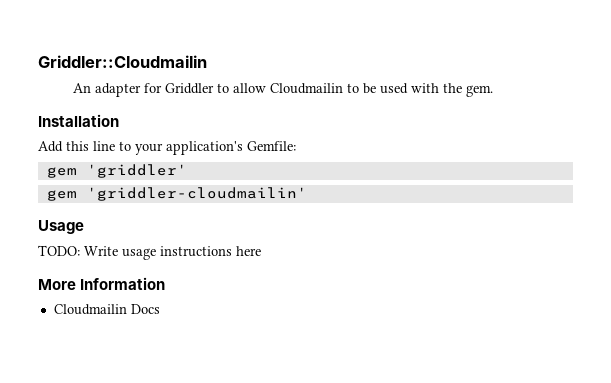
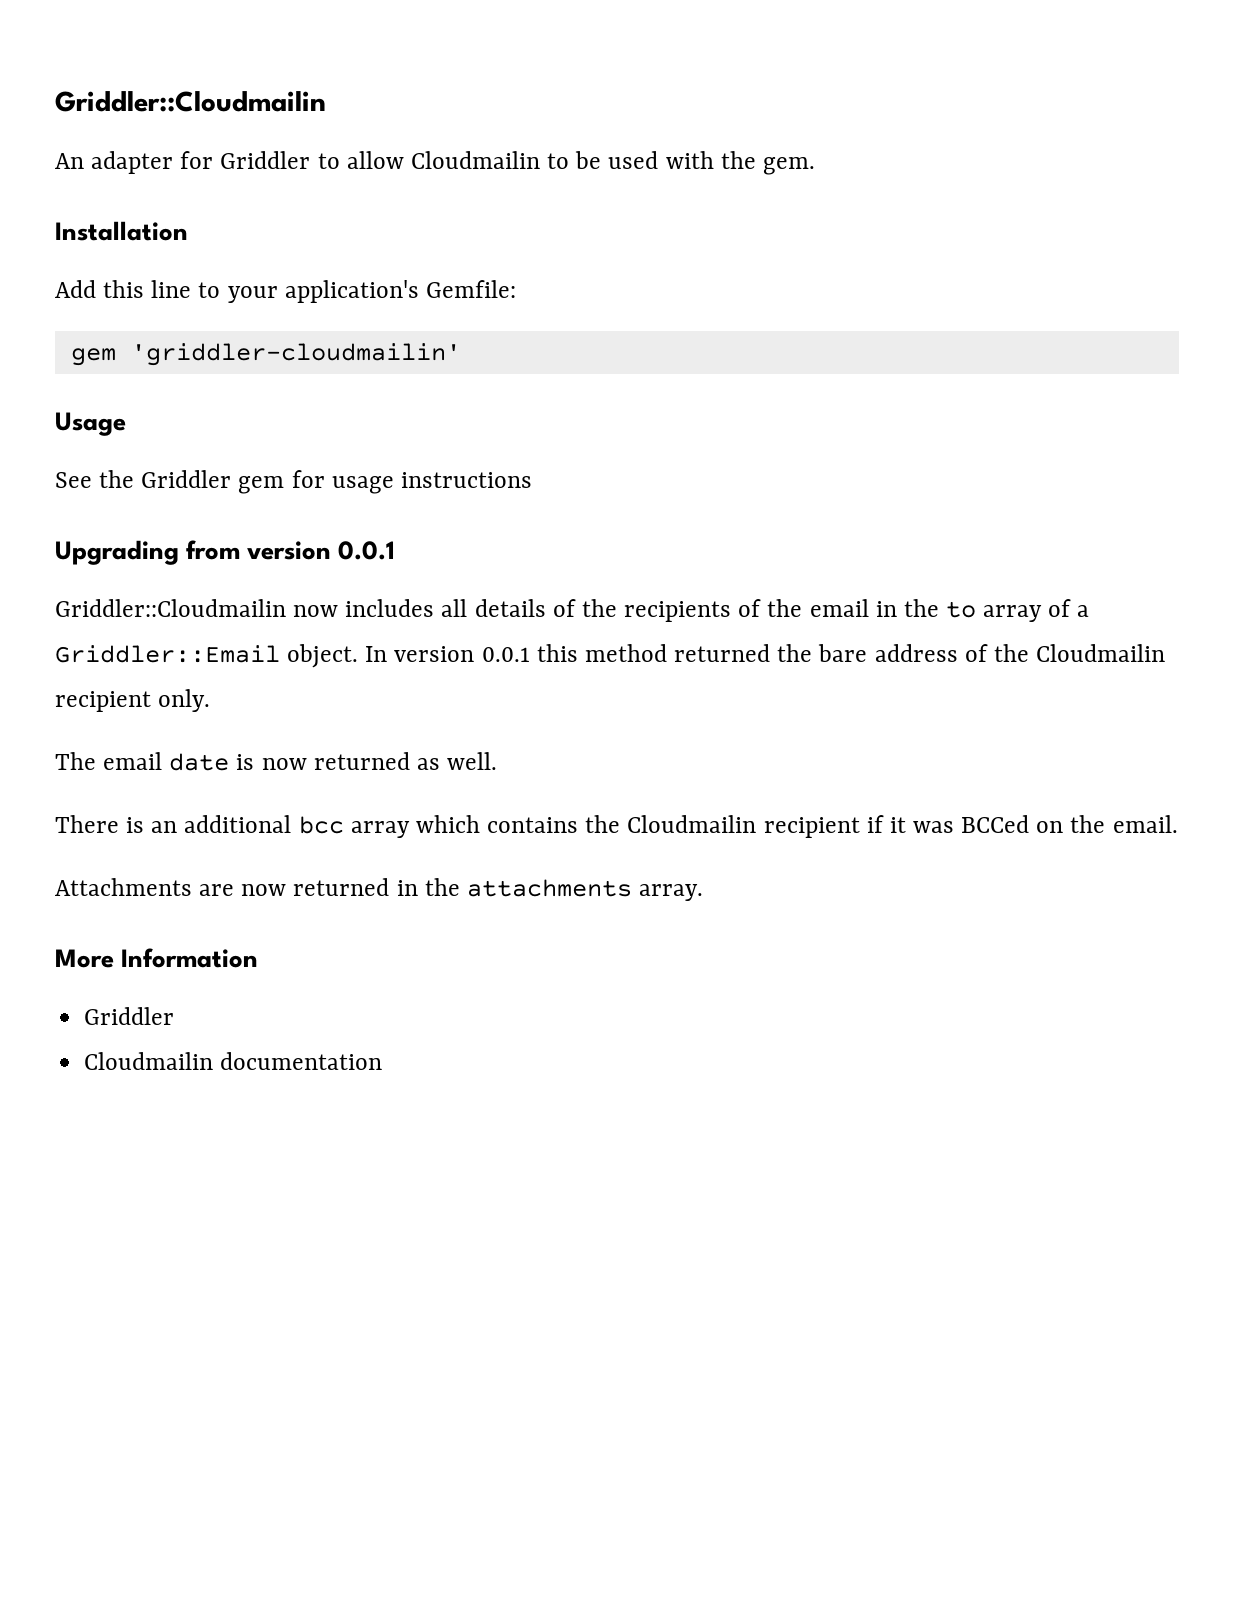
- gem 'griddler'
- TODO: Write usage instructions here
+ See the Griddler gem for usage instructions
+ Upgrading from version 0.0.1
+ Griddler::Cloudmailin now includes all details of the recipients of the email in the to array of a Griddler::Email object. In version 0.0.1 this method returned the bare address of the Cloudmailin recipient only.
+ The email date is now returned as well.
+ There is an additional bcc array which contains the Cloudmailin recipient if it was BCCed on the email.
+ Attachments are now returned in the attachments array.
  More Information
- Cloudmailin Docs
+ Griddler
+ Cloudmailin documentation

